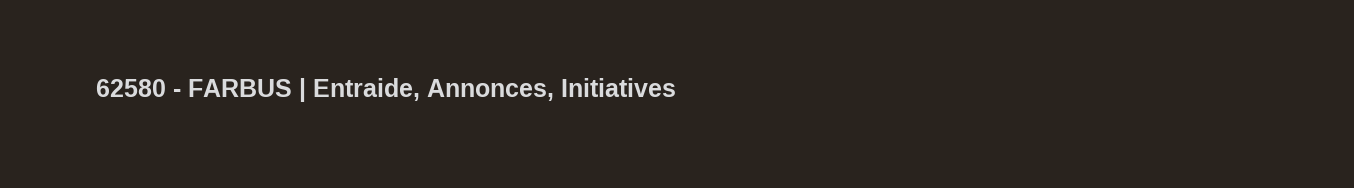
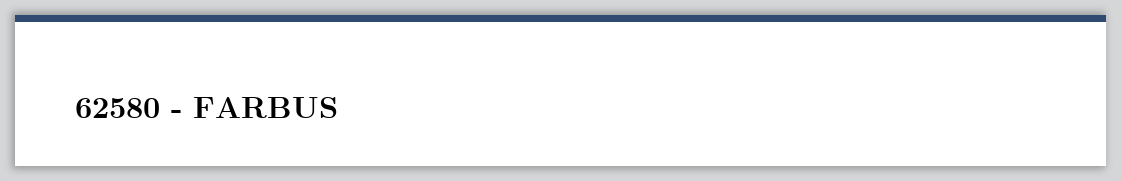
- 62580 - FARBUS | Entraide, Annonces, Initiatives
+ 62580 - FARBUS

